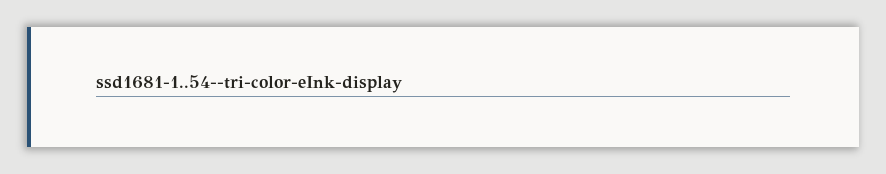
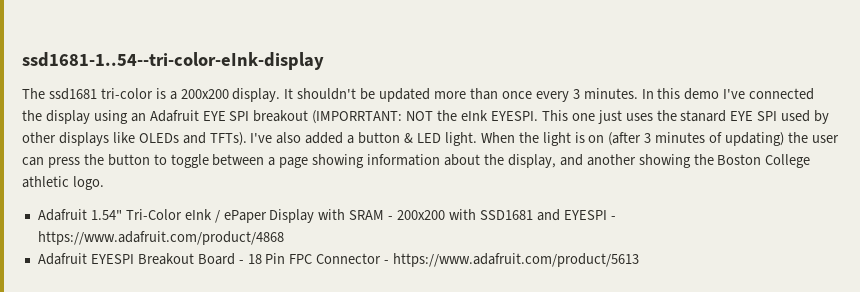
+ The ssd1681 tri-color is a 200x200 display. It shouldn't be updated more than once every 3 minutes. In this demo I've connected the display using an Adafruit EYE SPI breakout (IMPORRTANT: NOT the eInk EYESPI. This one just uses the stanard EYE SPI used by other displays like OLEDs and TFTs). I've also added a button & LED light. When the light is on (after 3 minutes of updating) the user can press the button to toggle between a page showing information about the display, and another showing the Boston College athletic logo.
+ Adafruit 1.54" Tri-Color eInk / ePaper Display with SRAM - 200x200 with SSD1681 and EYESPI - https://www.adafruit.com/product/4868
+ Adafruit EYESPI Breakout Board - 18 Pin FPC Connector - https://www.adafruit.com/product/5613

